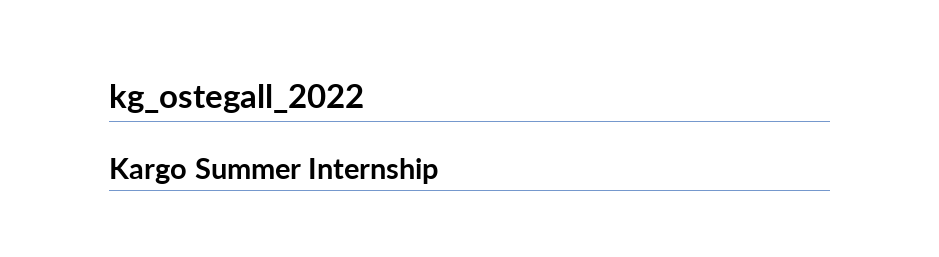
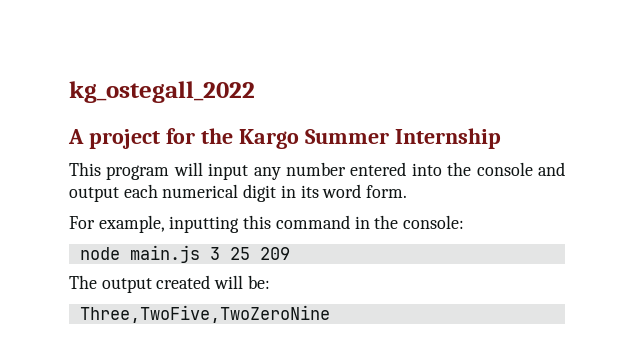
- Kargo Summer Internship
+ A project for the Kargo Summer Internship
+ This program will input any number entered into the console and output each numerical digit in its word form.
+ For example, inputting this command in the console:
+ node main.js 3 25 209
+ The output created will be:
+ Three,TwoFive,TwoZeroNine

